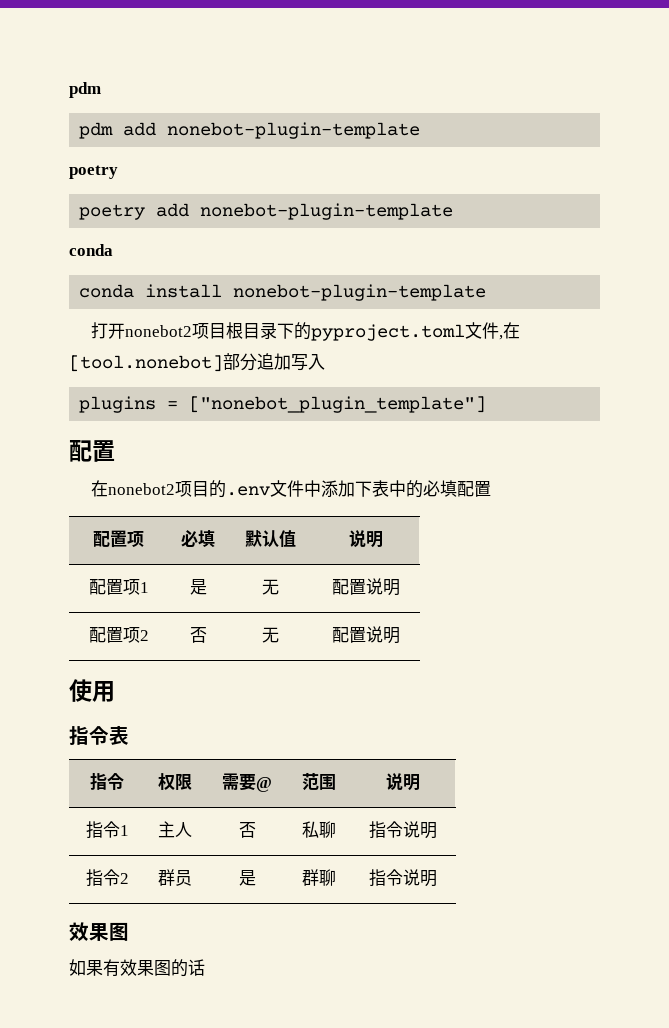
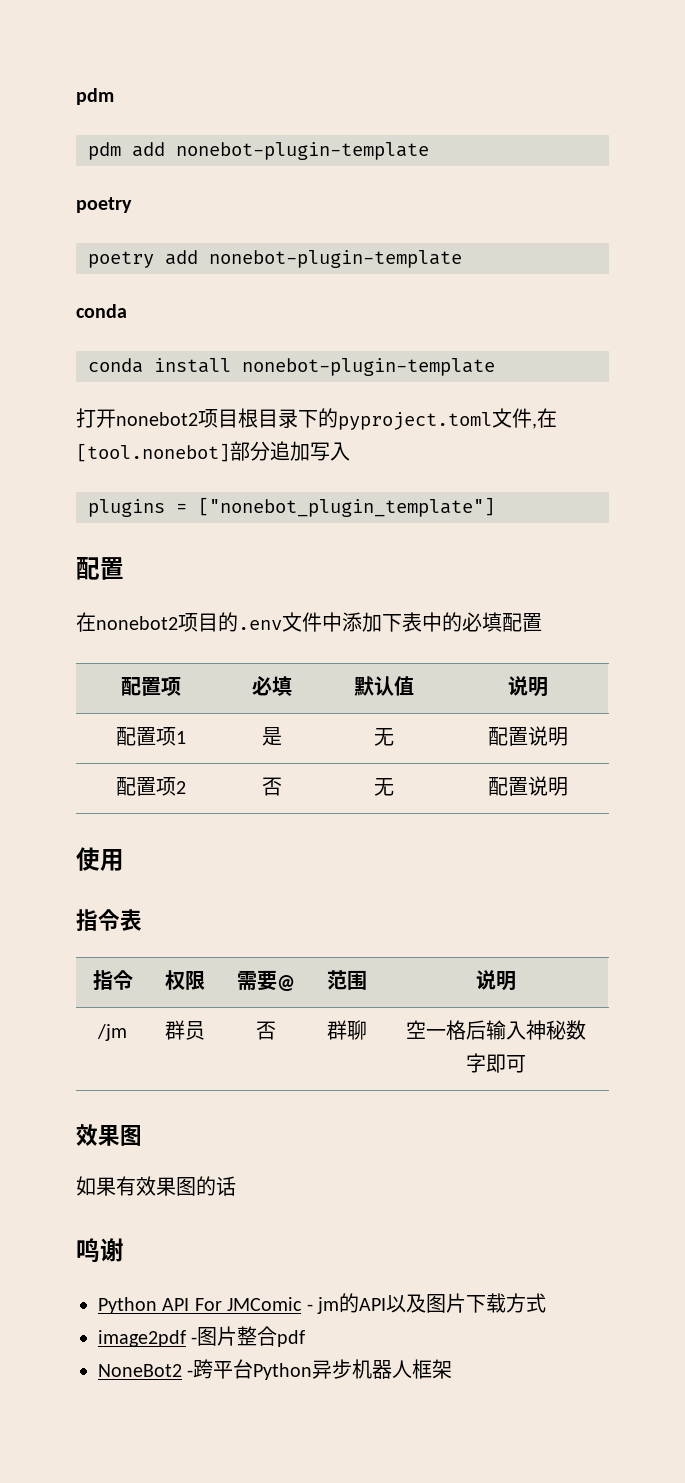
- 指令1 | 主人 | 否 | 私聊 | 指令说明
- 指令2 | 群员 | 是 | 群聊 | 指令说明
+ /jm | 群员 | 否 | 群聊 | 空一格后输入神秘数字即可
+ 鸣谢
+ Python API For JMComic - jm的API以及图片下载方式
+ image2pdf -图片整合pdf
+ NoneBot2 -跨平台Python异步机器人框架

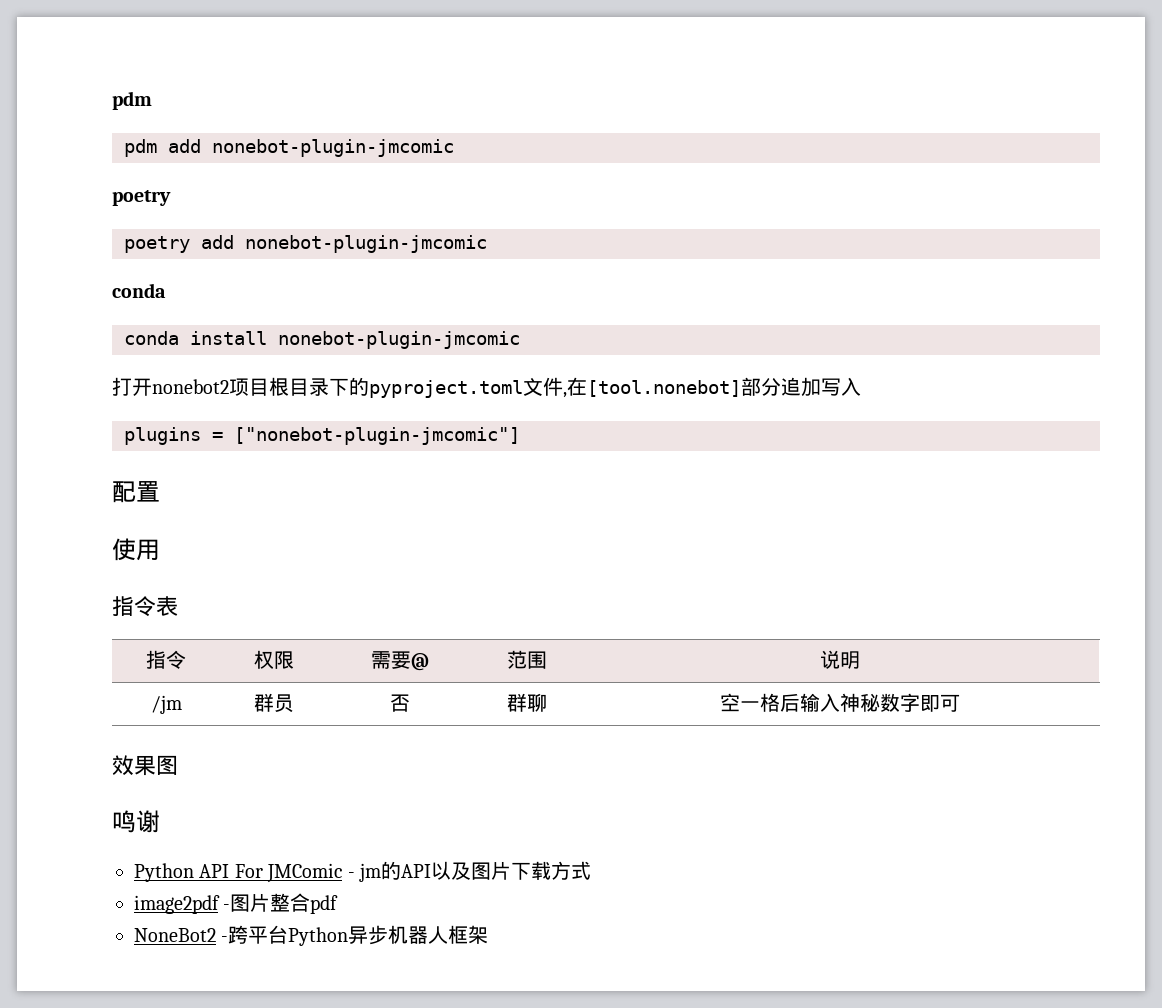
- pdm add nonebot-plugin-template
+ pdm add nonebot-plugin-jmcomic
- poetry add nonebot-plugin-template
+ poetry add nonebot-plugin-jmcomic
- conda install nonebot-plugin-template
+ conda install nonebot-plugin-jmcomic
- plugins = ["nonebot_plugin_template"]
+ plugins = ["nonebot-plugin-jmcomic"]
  配置
- 在nonebot2项目的.env文件中添加下表中的必填配置
- 配置项 | 必填 | 默认值 | 说明
- 配置项1 | 是 | 无 | 配置说明
- 配置项2 | 否 | 无 | 配置说明
- 如果有效果图的话

